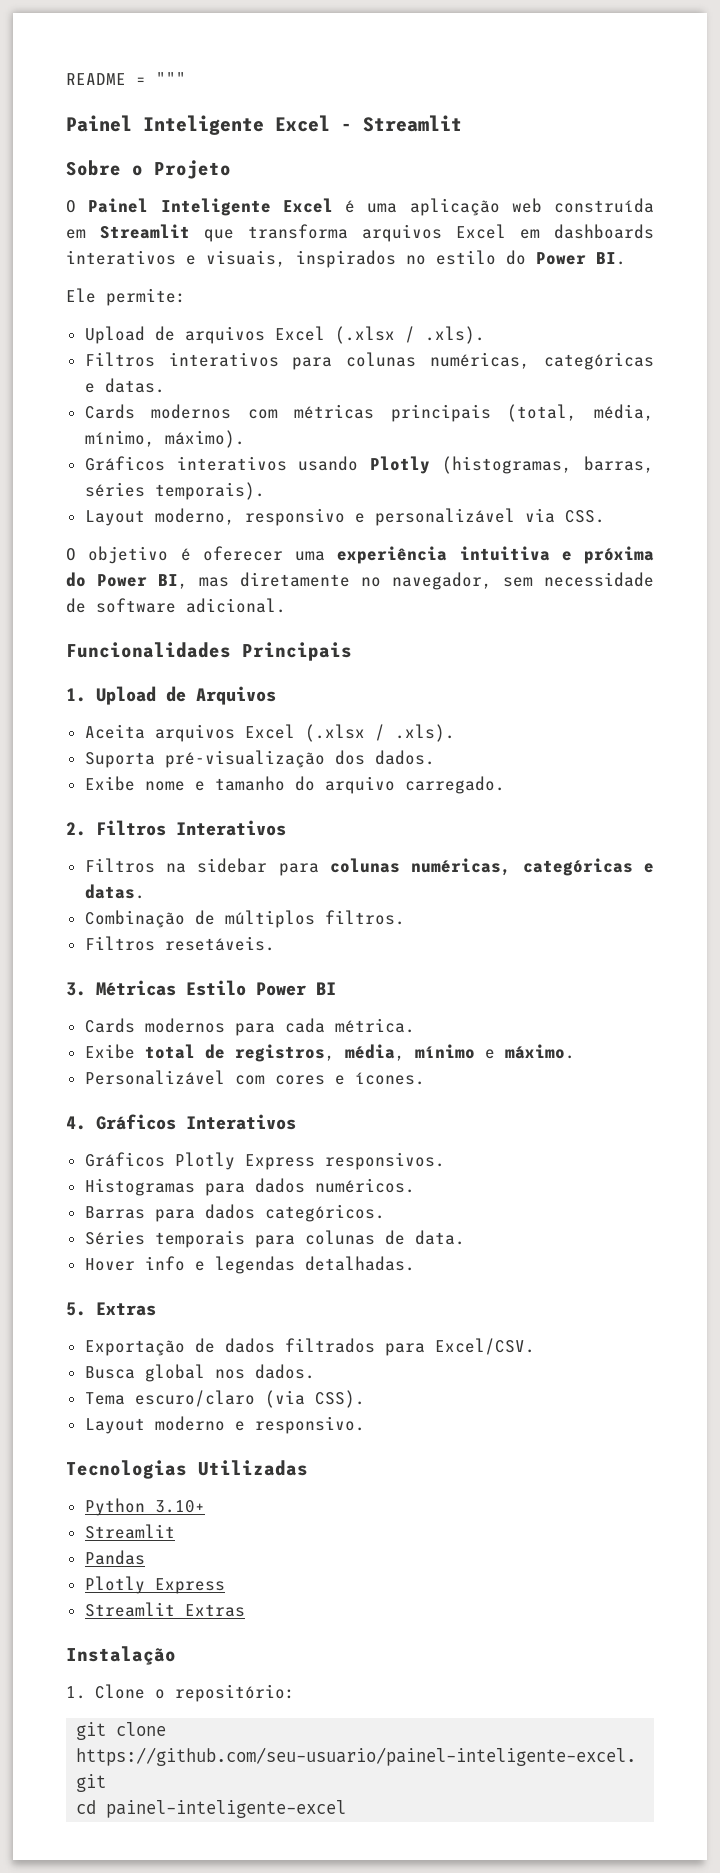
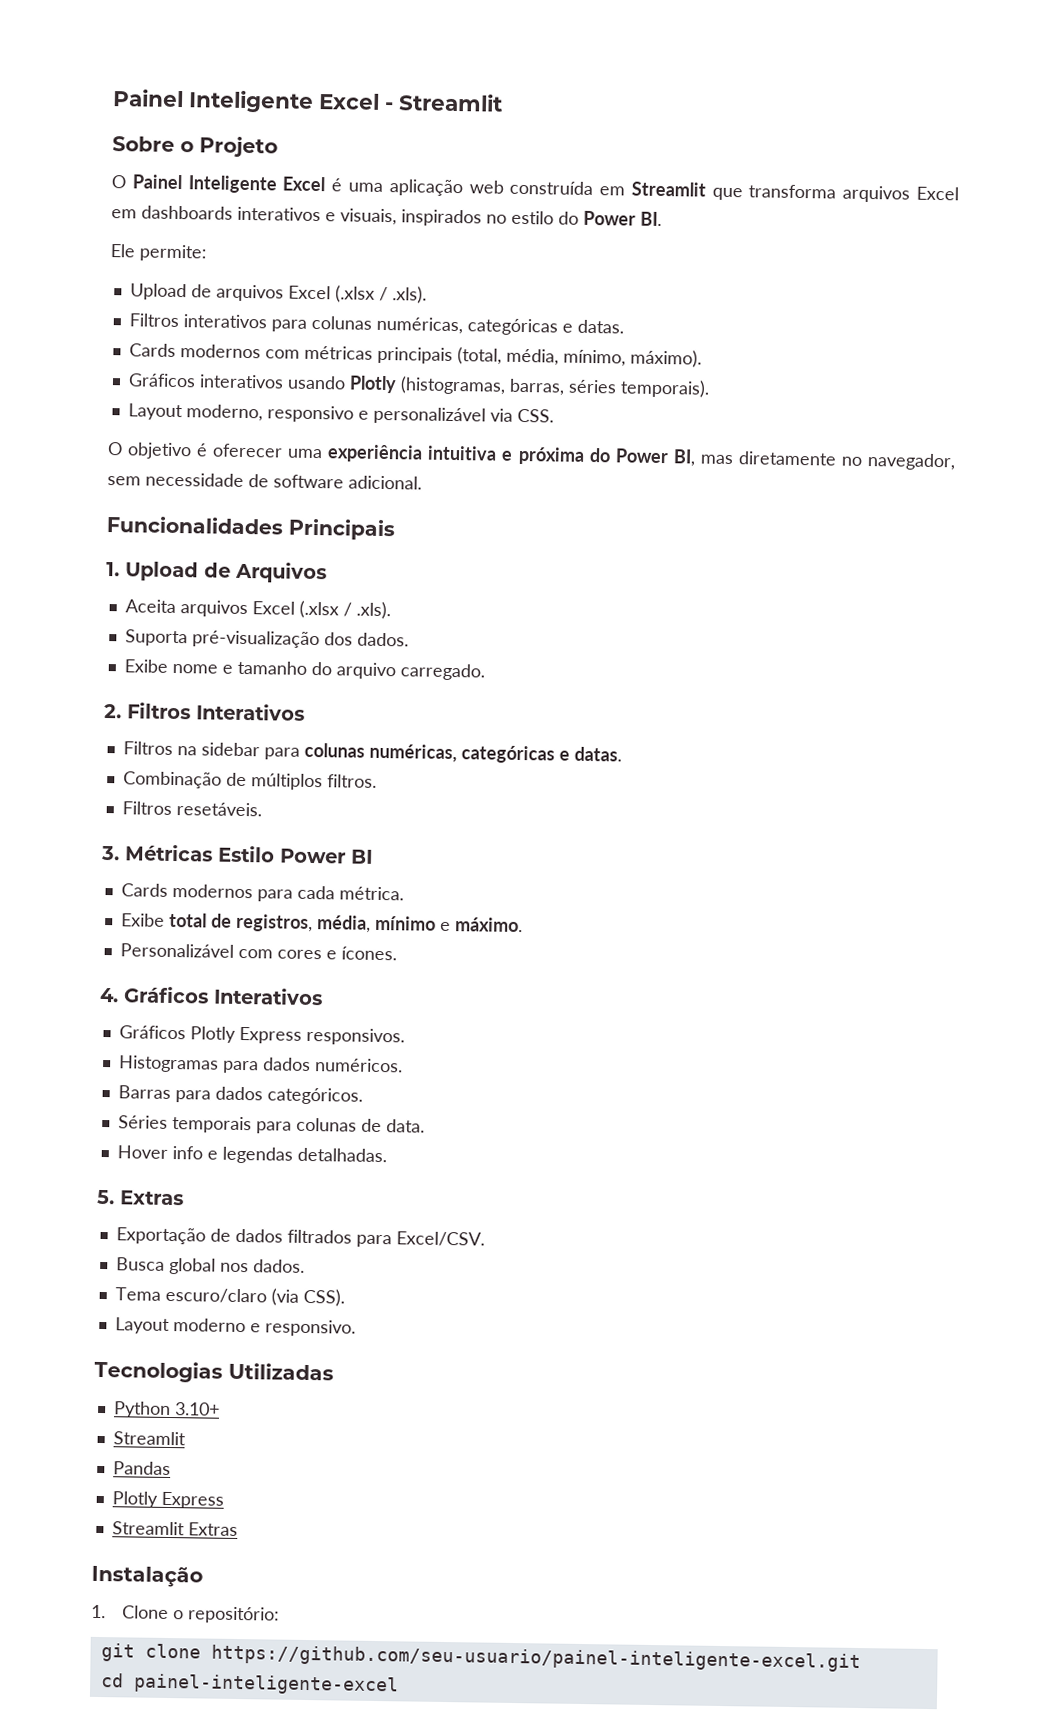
- README = """

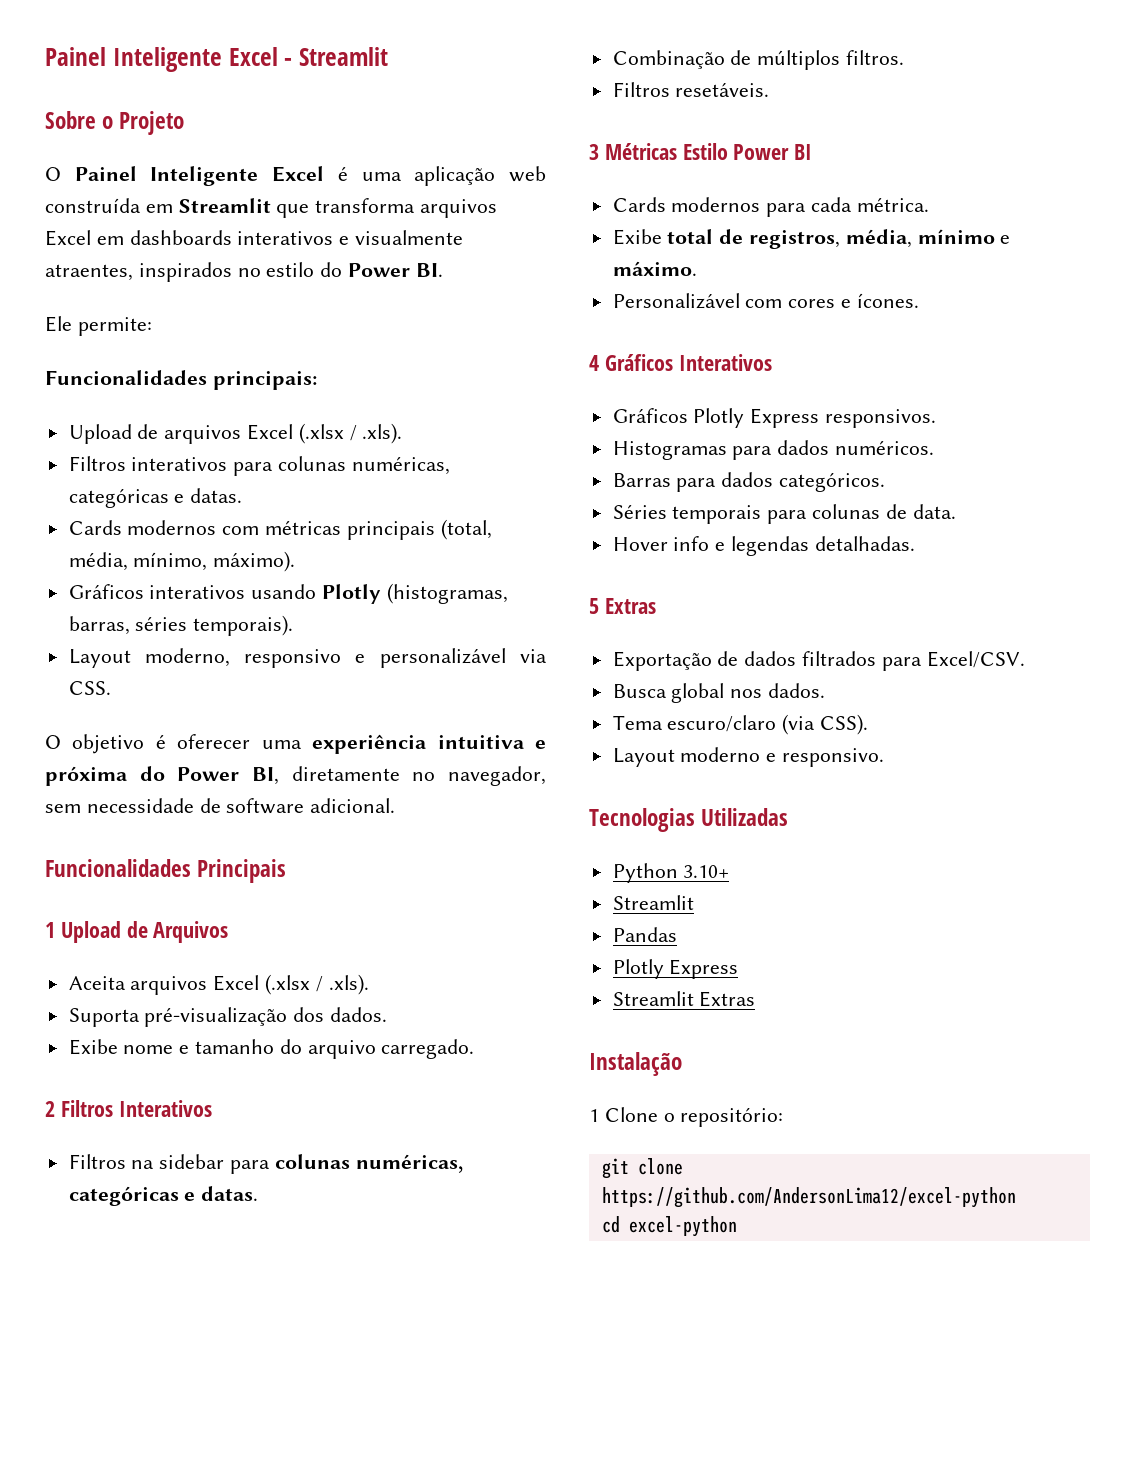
- O Painel Inteligente Excel é uma aplicação web construída em Streamlit que transforma arquivos Excel em dashboards interativos e visuais, inspirados no estilo do Power BI.
+ O Painel Inteligente Excel é uma aplicação web construída em Streamlit que transforma arquivos Excel em dashboards interativos e visualmente atraentes, inspirados no estilo do Power BI.
+ Funcionalidades principais:
- O objetivo é oferecer uma experiência intuitiva e próxima do Power BI, mas diretamente no navegador, sem necessidade de software adicional.
+ O objetivo é oferecer uma experiência intuitiva e próxima do Power BI, diretamente no navegador, sem necessidade de software adicional.
- 1. Upload de Arquivos
+ 1 Upload de Arquivos
- 2. Filtros Interativos
+ 2 Filtros Interativos
- 3. Métricas Estilo Power BI
+ 3 Métricas Estilo Power BI
- 4. Gráficos Interativos
+ 4 Gráficos Interativos
- 5. Extras
+ 5 Extras
- 1. Clone o repositório:
+ 1 Clone o repositório:
- git clone https://github.com/seu-usuario/painel-inteligente-excel.git
+ git clone https://github.com/AndersonLima12/excel-python
- cd painel-inteligente-excel
+ cd excel-python

